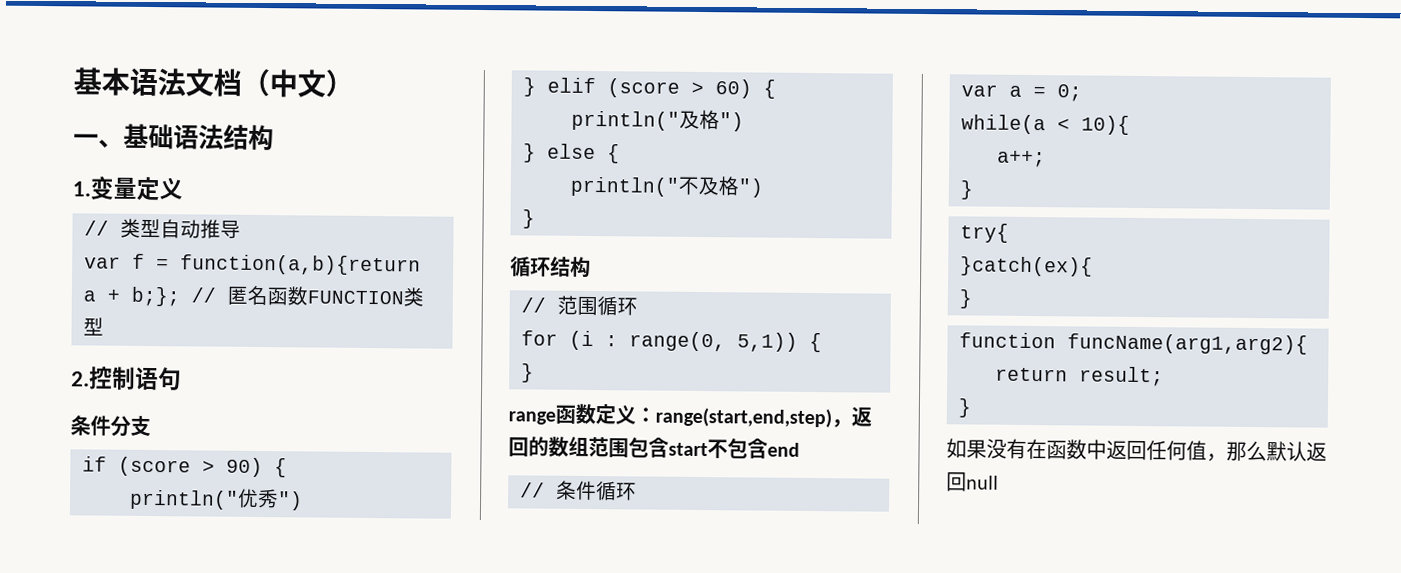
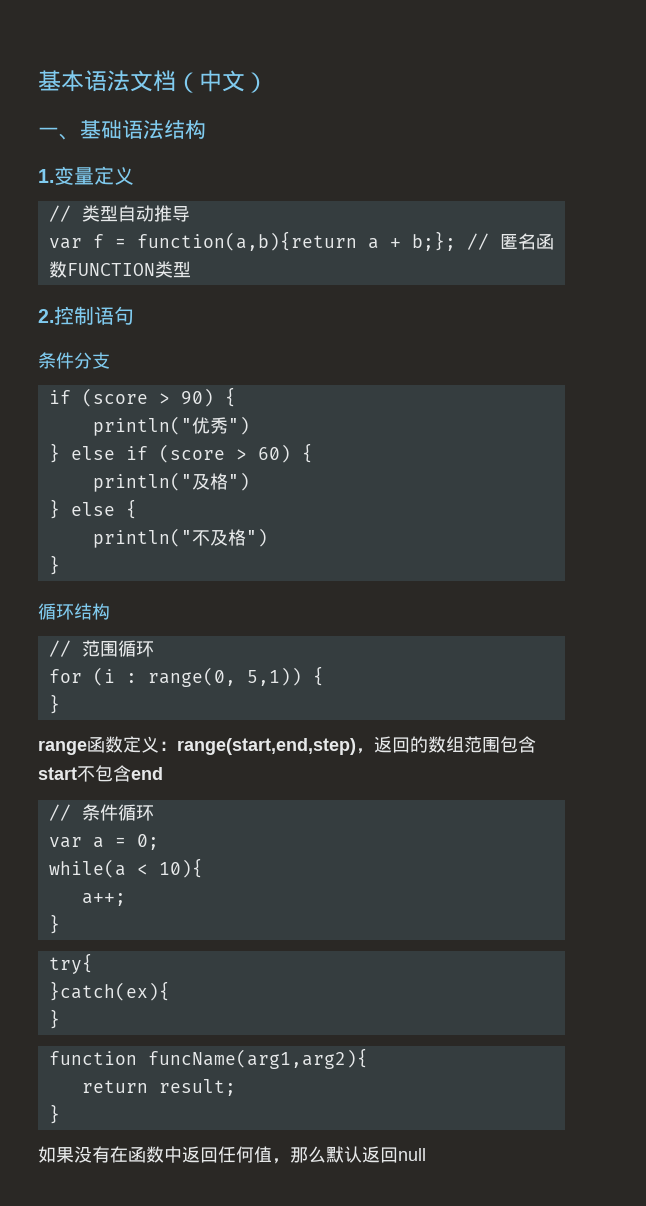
- } elif (score > 60) {
+ } else if (score > 60) {

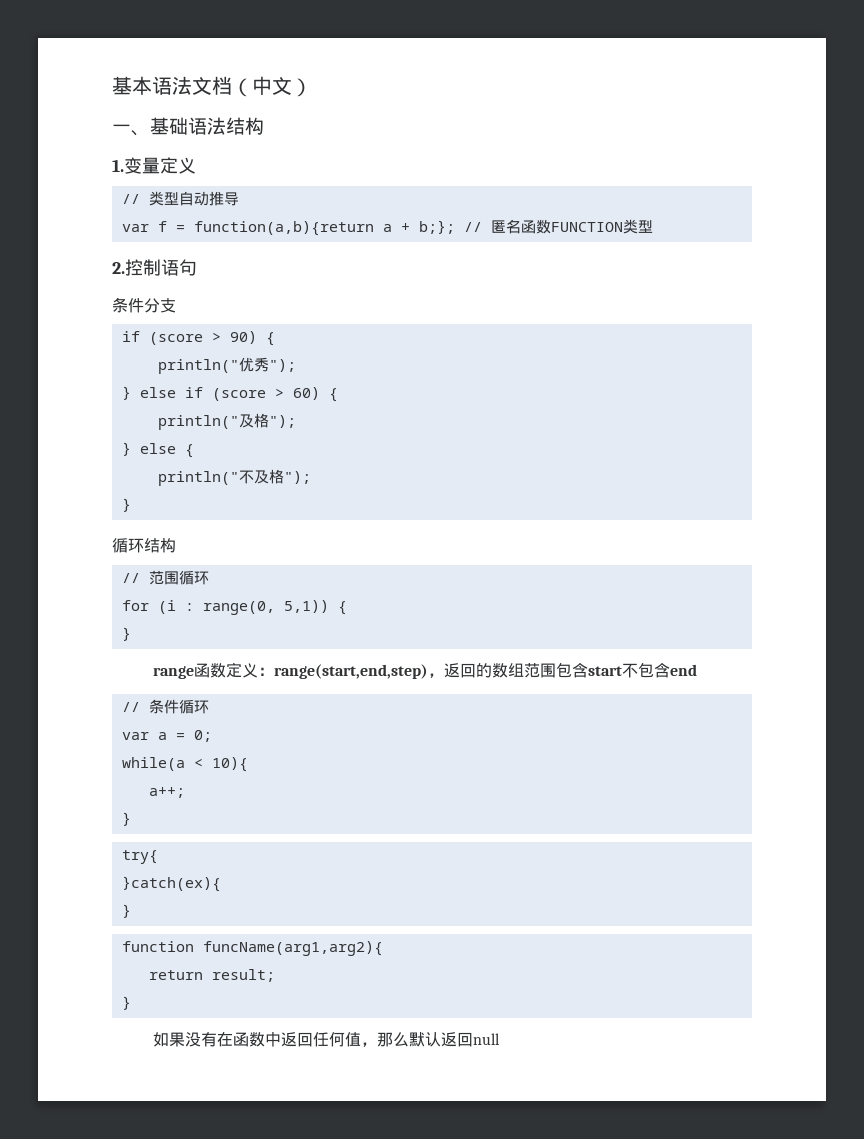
- println("优秀")
+ println("优秀");
- println("及格")
+ println("及格");
- println("不及格")
+ println("不及格");

